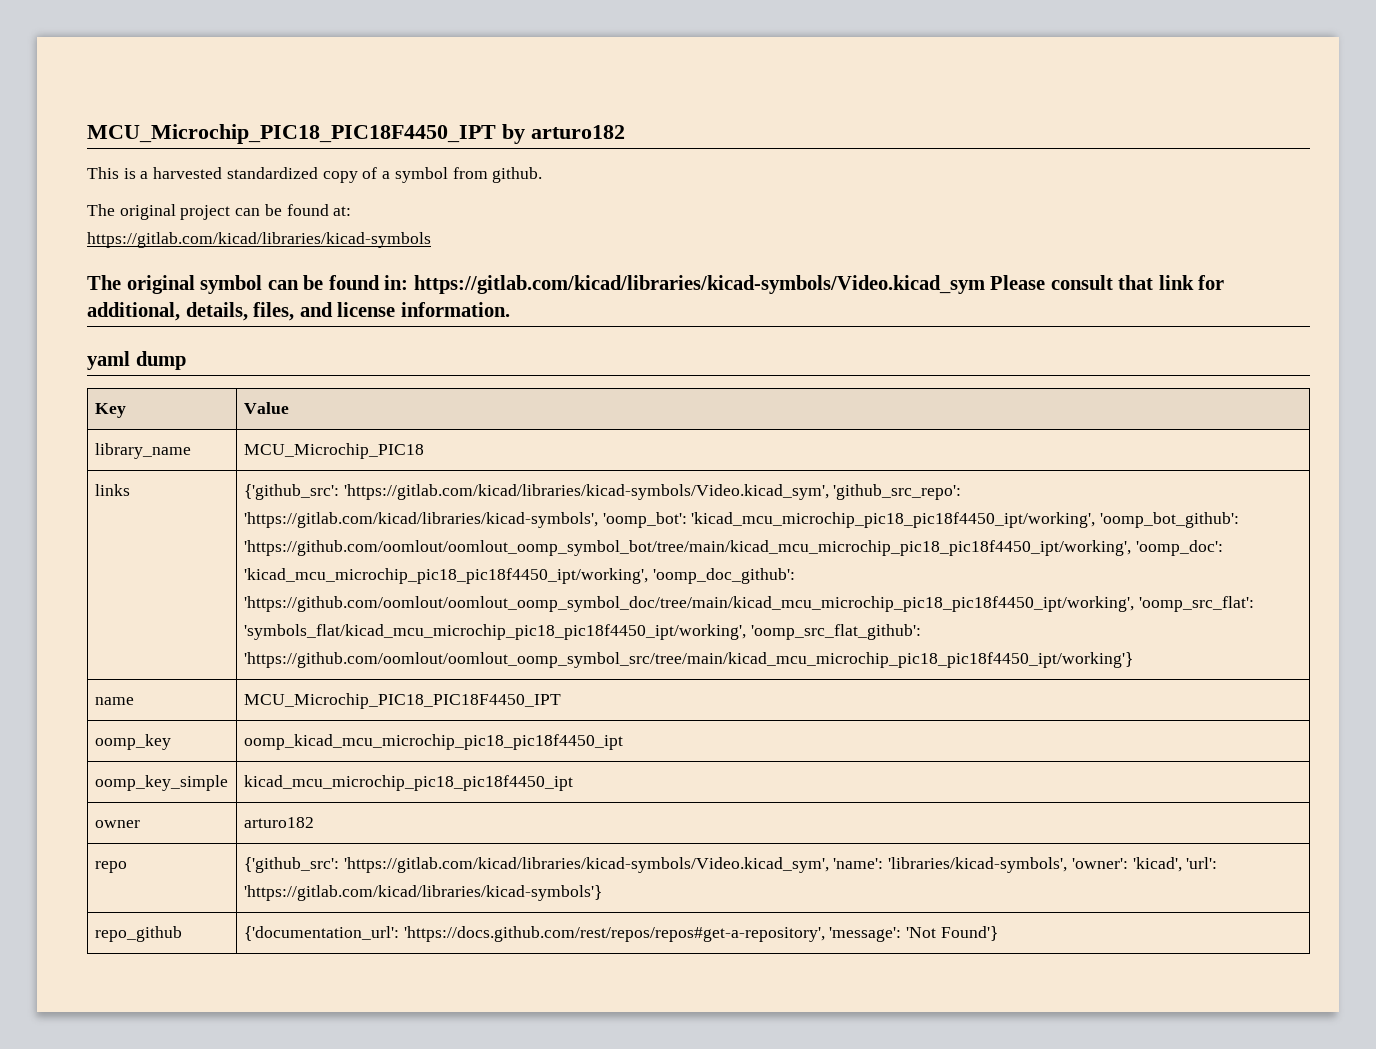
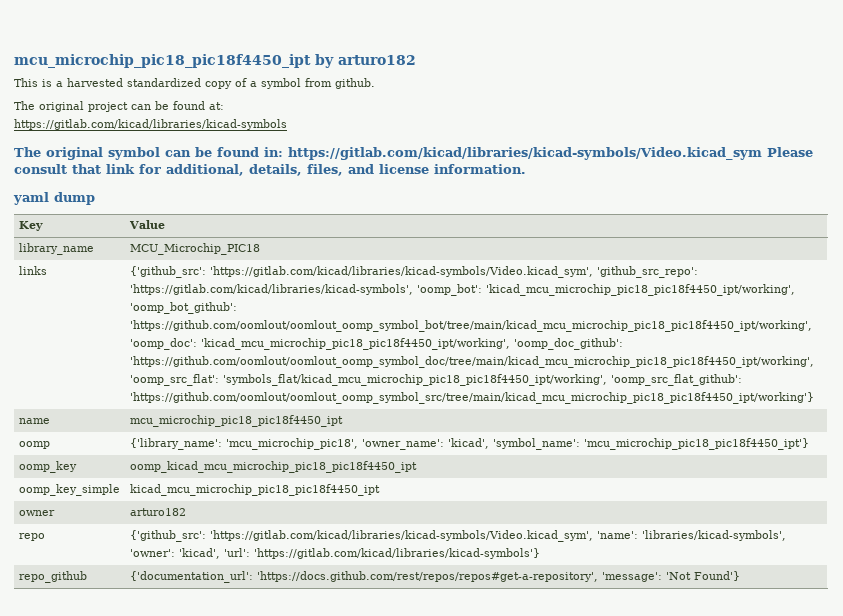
- MCU_Microchip_PIC18_PIC18F4450_IPT by arturo182
+ mcu_microchip_pic18_pic18f4450_ipt by arturo182
- name | MCU_Microchip_PIC18_PIC18F4450_IPT
+ name | mcu_microchip_pic18_pic18f4450_ipt
+ oomp | {'library_name': 'mcu_microchip_pic18', 'owner_name': 'kicad', 'symbol_name': 'mcu_microchip_pic18_pic18f4450_ipt'}

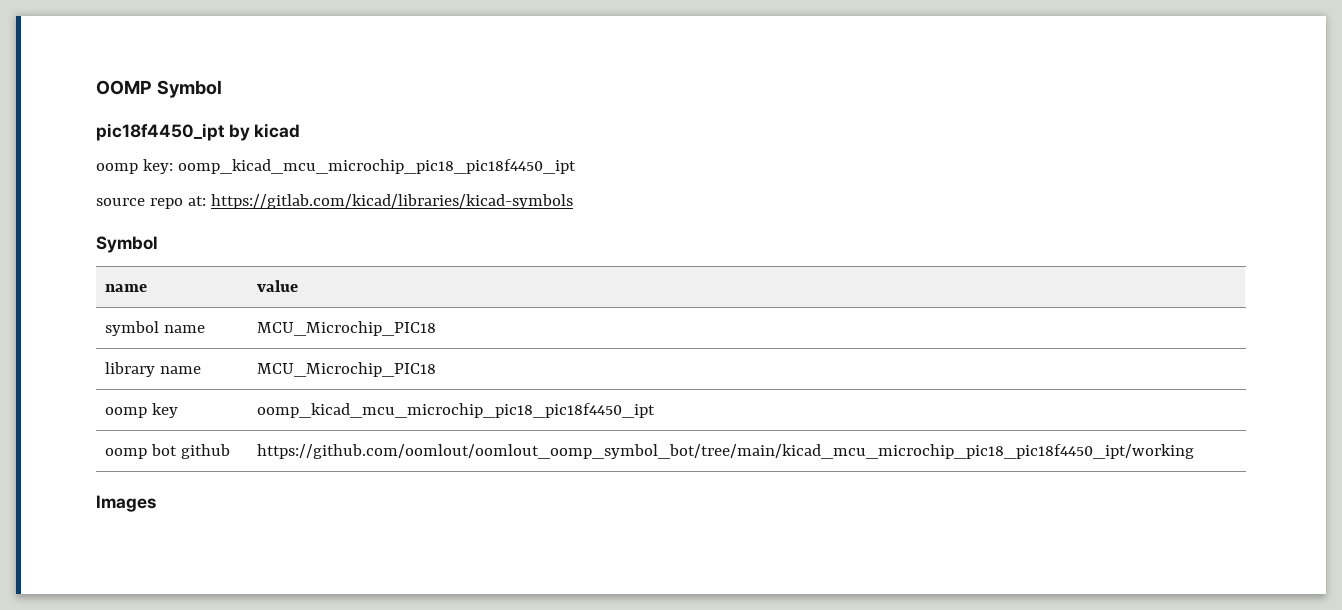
- mcu_microchip_pic18_pic18f4450_ipt by arturo182
- This is a harvested standardized copy of a symbol from github.
- The original project can be found at:
- https://gitlab.com/kicad/libraries/kicad-symbols
- The original symbol can be found in: https://gitlab.com/kicad/libraries/kicad-symbols/Video.kicad_sym Please consult that link for additional, details, files, and license information.
- yaml dump
- Key | Value
- library_name | MCU_Microchip_PIC18
- links | {'github_src': 'https://gitlab.com/kicad/libraries/kicad-symbols/Video.kicad_sym', 'github_src_repo': 'https://gitlab.com/kicad/libraries/kicad-symbols', 'oomp_bot': 'kicad_mcu_microchip_pic18_pic18f4450_ipt/working', 'oomp_bot_github': 'https://github.com/oomlout/oomlout_oomp_symbol_bot/tree/main/kicad_mcu_microchip_pic18_pic18f4450_ipt/working', 'oomp_doc': 'kicad_mcu_microchip_pic18_pic18f4450_ipt/working', 'oomp_doc_github': 'https://github.com/oomlout/oomlout_oomp_symbol_doc/tree/main/kicad_mcu_microchip_pic18_pic18f4450_ipt/working', 'oomp_src_flat': 'symbols_flat/kicad_mcu_microchip_pic18_pic18f4450_ipt/working', 'oomp_src_flat_github': 'https://github.com/oomlout/oomlout_oomp_symbol_src/tree/main/kicad_mcu_microchip_pic18_pic18f4450_ipt/working'}
- name | mcu_microchip_pic18_pic18f4450_ipt
- oomp | {'library_name': 'mcu_microchip_pic18', 'owner_name': 'kicad', 'symbol_name': 'mcu_microchip_pic18_pic18f4450_ipt'}
- oomp_key | oomp_kicad_mcu_microchip_pic18_pic18f4450_ipt
- oomp_key_simple | kicad_mcu_microchip_pic18_pic18f4450_ipt
- owner | arturo182
- repo | {'github_src': 'https://gitlab.com/kicad/libraries/kicad-symbols/Video.kicad_sym', 'name': 'libraries/kicad-symbols', 'owner': 'kicad', 'url': 'https://gitlab.com/kicad/libraries/kicad-symbols'}
- repo_github | {'documentation_url': 'https://docs.github.com/rest/repos/repos#get-a-repository', 'message': 'Not Found'}
+ OOMP Symbol
+ pic18f4450_ipt by kicad
+ oomp key: oomp_kicad_mcu_microchip_pic18_pic18f4450_ipt
+ source repo at: https://gitlab.com/kicad/libraries/kicad-symbols
+ Symbol
+ name | value
+ symbol name | MCU_Microchip_PIC18
+ library name | MCU_Microchip_PIC18
+ oomp key | oomp_kicad_mcu_microchip_pic18_pic18f4450_ipt
+ oomp bot github | https://github.com/oomlout/oomlout_oomp_symbol_bot/tree/main/kicad_mcu_microchip_pic18_pic18f4450_ipt/working
+ Images

